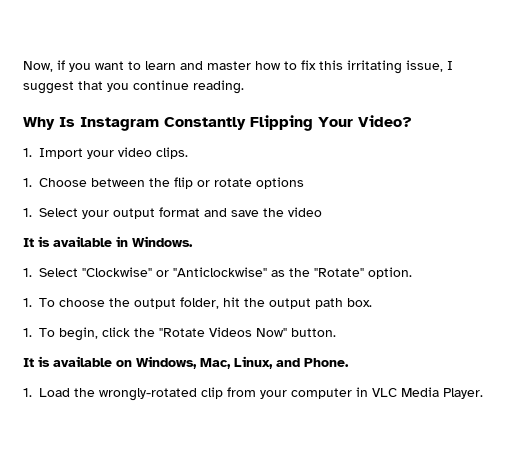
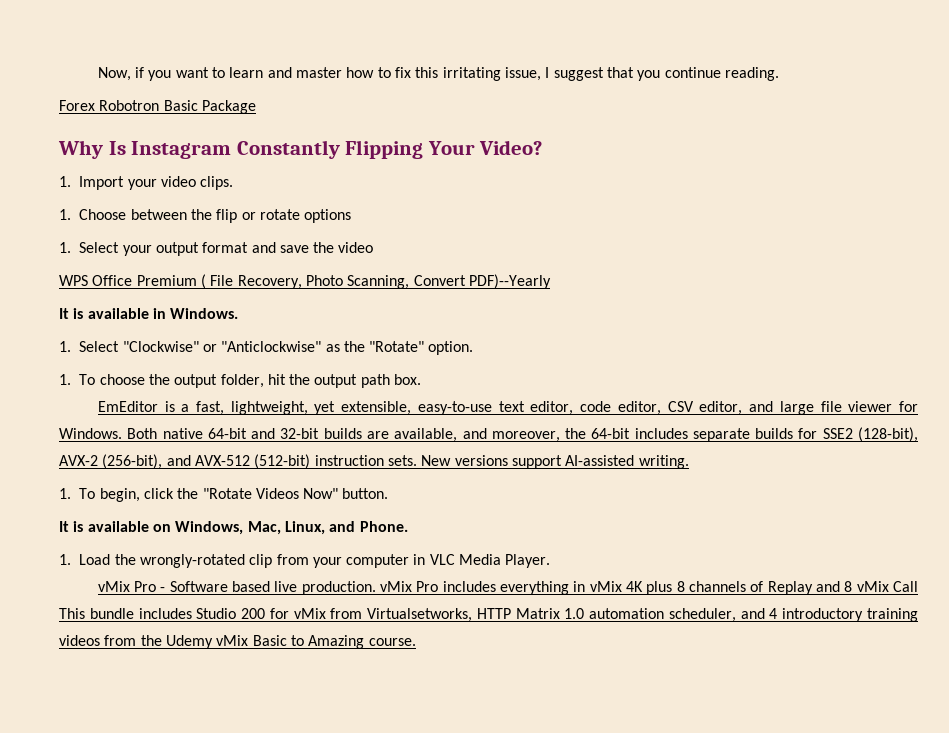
+ Forex Robotron Basic Package
+ WPS Office Premium ( File Recovery, Photo Scanning, Convert PDF)--Yearly
+ EmEditor is a fast, lightweight, yet extensible, easy-to-use text editor, code editor, CSV editor, and large file viewer for Windows. Both native 64-bit and 32-bit builds are available, and moreover, the 64-bit includes separate builds for SSE2 (128-bit), AVX-2 (256-bit), and AVX-512 (512-bit) instruction sets. New versions support AI-assisted writing.
+ vMix Pro - Software based live production. vMix Pro includes everything in vMix 4K plus 8 channels of Replay and 8 vMix Call This bundle includes Studio 200 for vMix from Virtualsetworks, HTTP Matrix 1.0 automation scheduler, and 4 introductory training videos from the Udemy vMix Basic to Amazing course.

